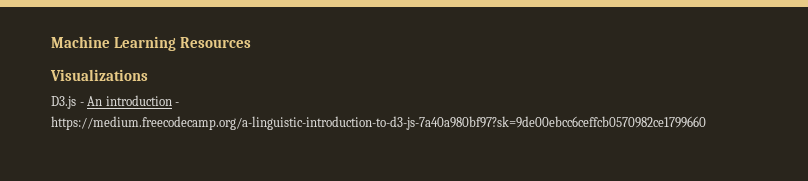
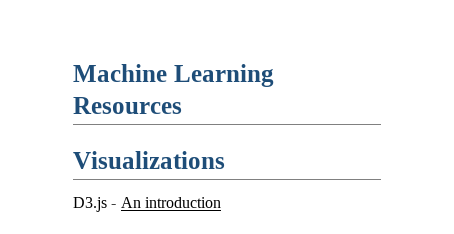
- D3.js - An introduction - https://medium.freecodecamp.org/a-linguistic-introduction-to-d3-js-7a40a980bf97?sk=9de00ebcc6ceffcb0570982ce1799660
+ D3.js - An introduction

